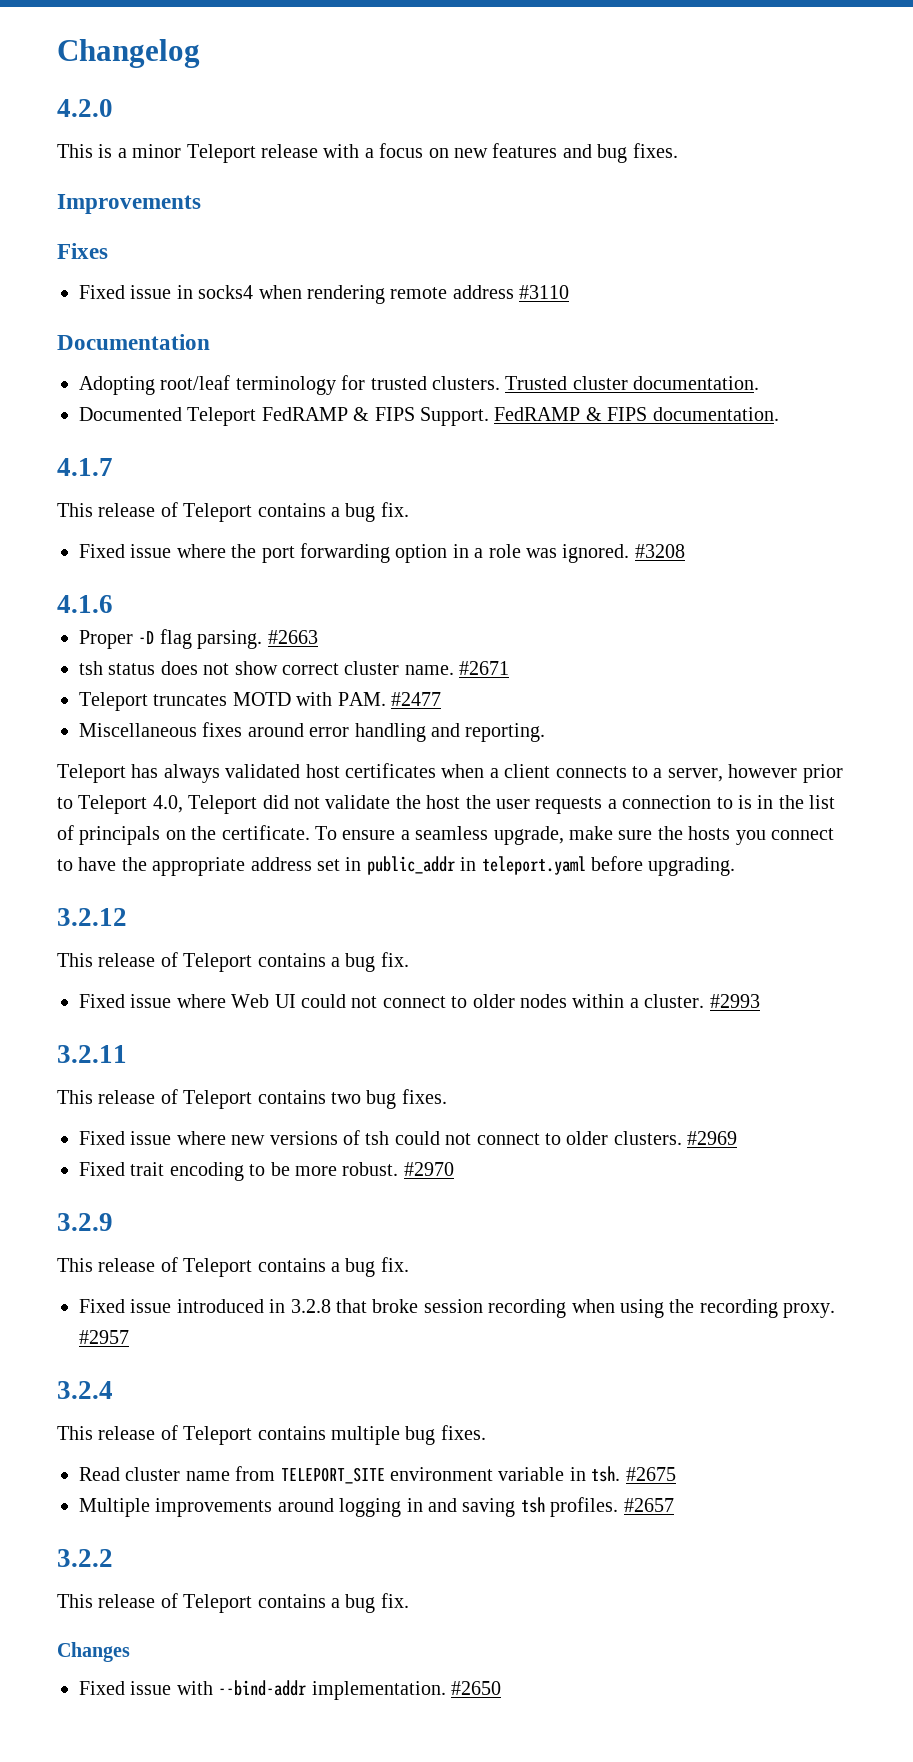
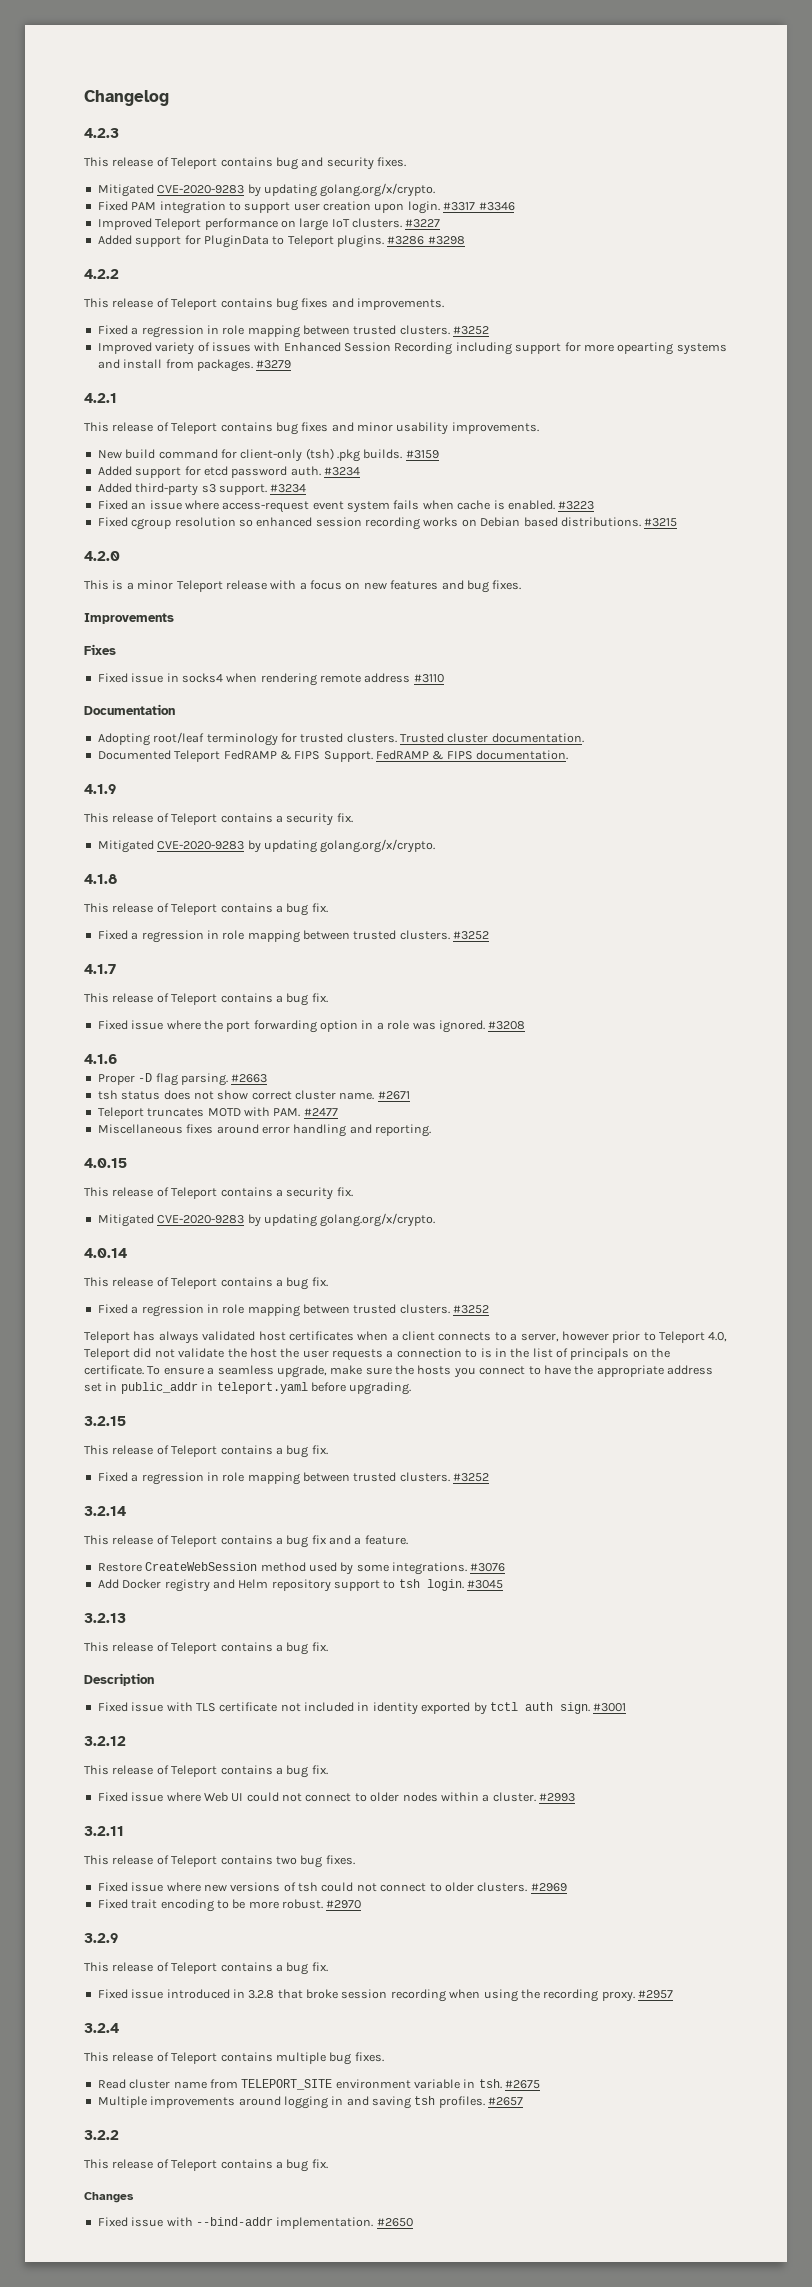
+ 4.2.3
+ This release of Teleport contains bug and security fixes.
+ Mitigated CVE-2020-9283 by updating golang.org/x/crypto.
+ Fixed PAM integration to support user creation upon login. #3317 #3346
+ Improved Teleport performance on large IoT clusters. #3227
+ Added support for PluginData to Teleport plugins. #3286 #3298
+ 4.2.2
+ This release of Teleport contains bug fixes and improvements.
+ Fixed a regression in role mapping between trusted clusters. #3252
+ Improved variety of issues with Enhanced Session Recording including support for more opearting systems and install from packages. #3279
+ 4.2.1
+ This release of Teleport contains bug fixes and minor usability improvements.
+ New build command for client-only (tsh) .pkg builds. #3159
+ Added support for etcd password auth. #3234
+ Added third-party s3 support. #3234
+ Fixed an issue where access-request event system fails when cache is enabled. #3223
+ Fixed cgroup resolution so enhanced session recording works on Debian based distributions. #3215
+ 4.1.9
+ This release of Teleport contains a security fix.
+ Mitigated CVE-2020-9283 by updating golang.org/x/crypto.
+ 4.1.8
+ This release of Teleport contains a bug fix.
+ Fixed a regression in role mapping between trusted clusters. #3252
+ 4.0.15
+ This release of Teleport contains a security fix.
+ Mitigated CVE-2020-9283 by updating golang.org/x/crypto.
+ 4.0.14
+ This release of Teleport contains a bug fix.
+ Fixed a regression in role mapping between trusted clusters. #3252
+ 3.2.15
+ This release of Teleport contains a bug fix.
+ Fixed a regression in role mapping between trusted clusters. #3252
+ 3.2.14
+ This release of Teleport contains a bug fix and a feature.
+ Restore CreateWebSession method used by some integrations. #3076
+ Add Docker registry and Helm repository support to tsh login. #3045
+ 3.2.13
+ This release of Teleport contains a bug fix.
+ Description
+ Fixed issue with TLS certificate not included in identity exported by tctl auth sign. #3001

